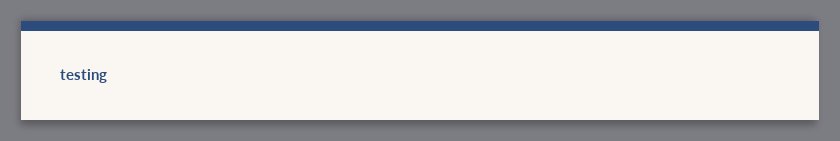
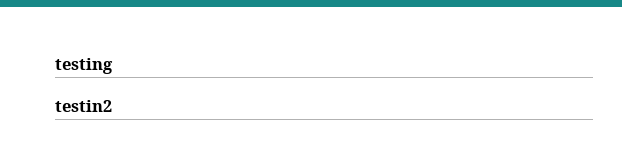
+ testin2

